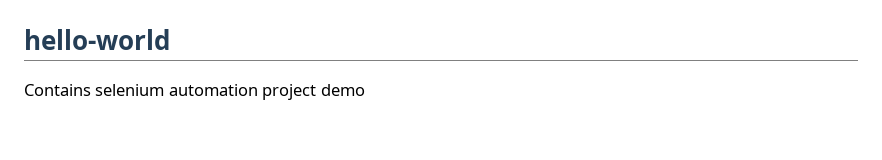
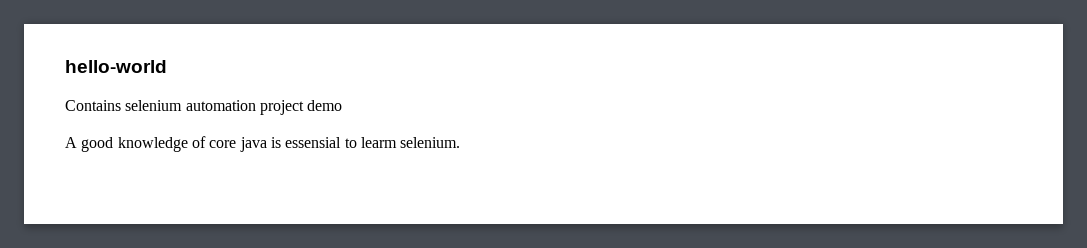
+ A good knowledge of core java is essensial to learm selenium.

